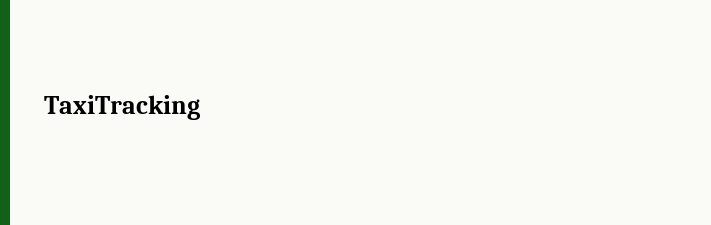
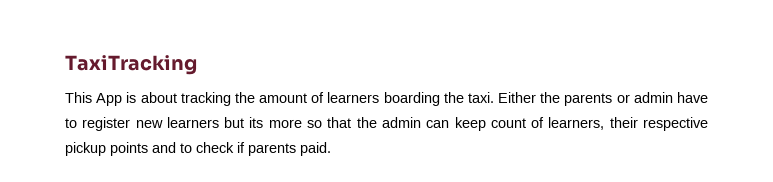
+ This App is about tracking the amount of learners boarding the taxi. Either the parents or admin have to register new learners but its more so that the admin can keep count of learners, their respective pickup points and to check if parents paid.

